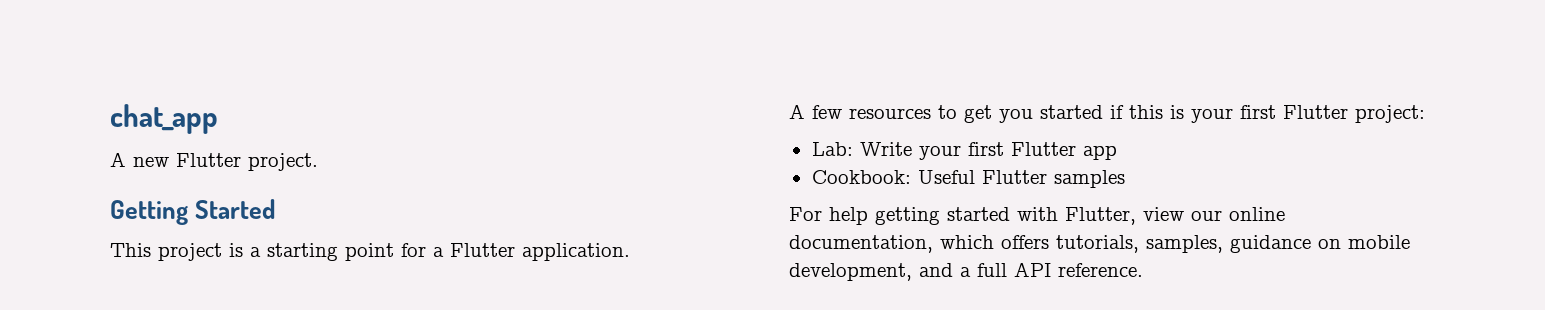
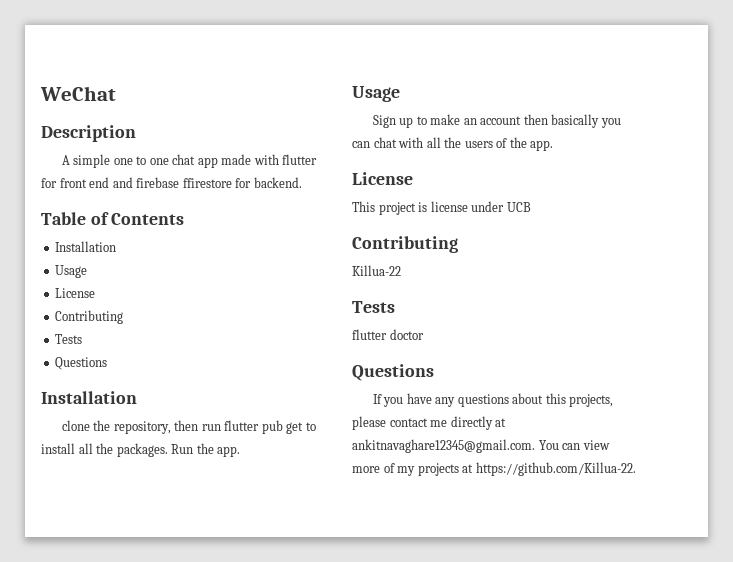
- chat_app
- A new Flutter project.
- Getting Started
- This project is a starting point for a Flutter application.
- A few resources to get you started if this is your first Flutter project:
- Lab: Write your first Flutter app
- Cookbook: Useful Flutter samples
- For help getting started with Flutter, view our online documentation, which offers tutorials, samples, guidance on mobile development, and a full API reference.
+ WeChat
+ Description
+ A simple one to one chat app made with flutter for front end and firebase ffirestore for backend.
+ Table of Contents
+ Installation
+ Usage
+ License
+ Contributing
+ Tests
+ Questions
+ Installation
+ clone the repository, then run flutter pub get to install all the packages. Run the app.
+ Usage
+ Sign up to make an account then basically you can chat with all the users of the app.
+ License
+ This project is license under UCB
+ Contributing
+ Killua-22
+ Tests
+ flutter doctor
+ Questions
+ If you have any questions about this projects, please contact me directly at ankitnavaghare12345@gmail.com. You can view more of my projects at https://github.com/Killua-22.

